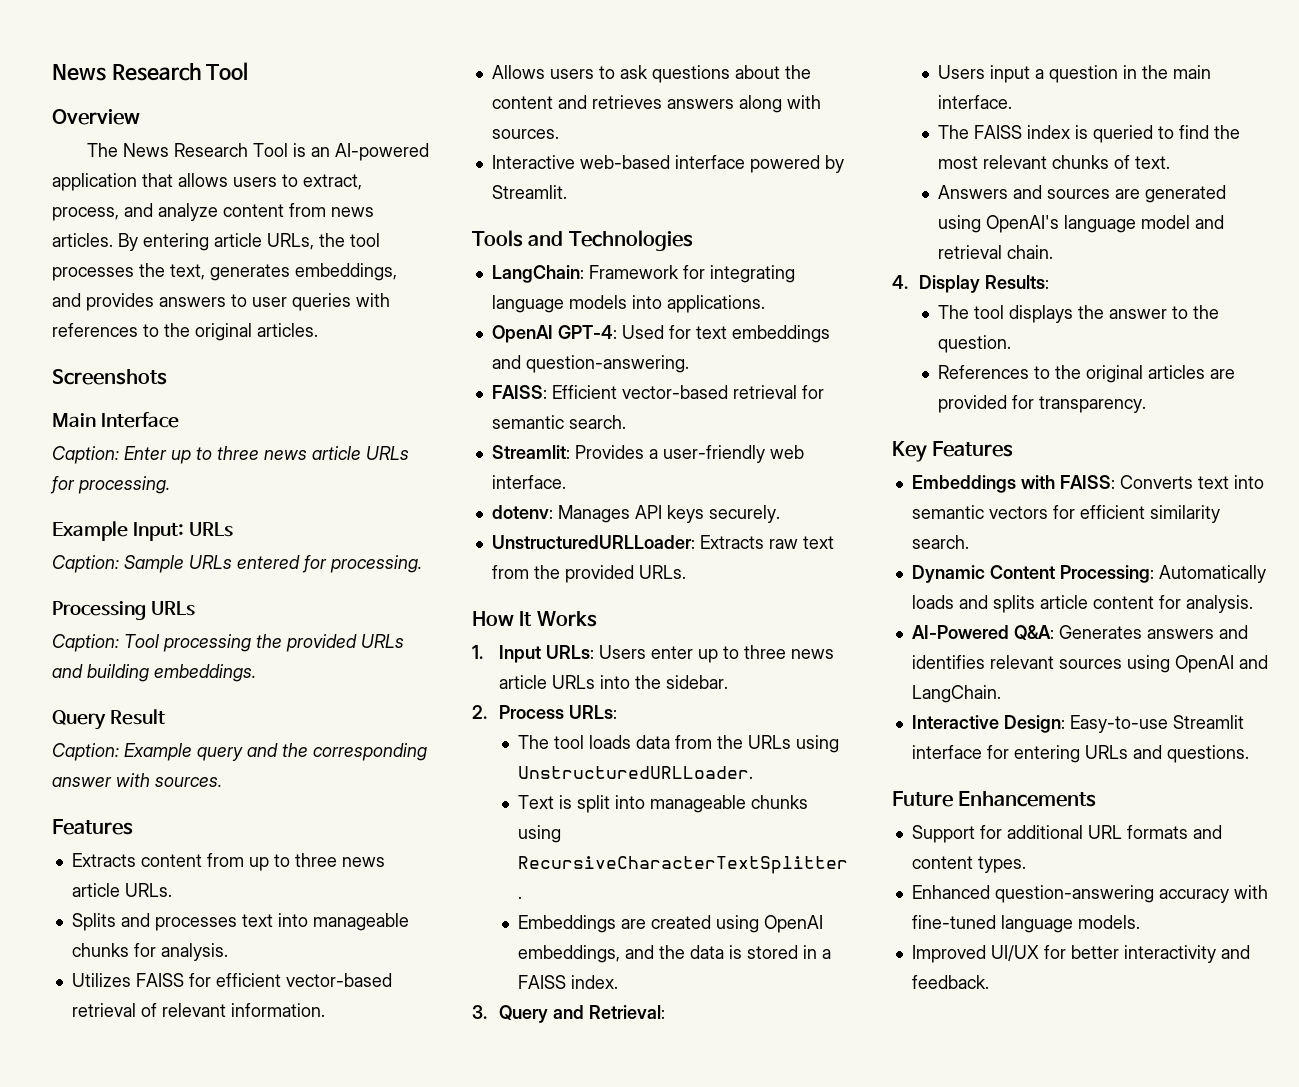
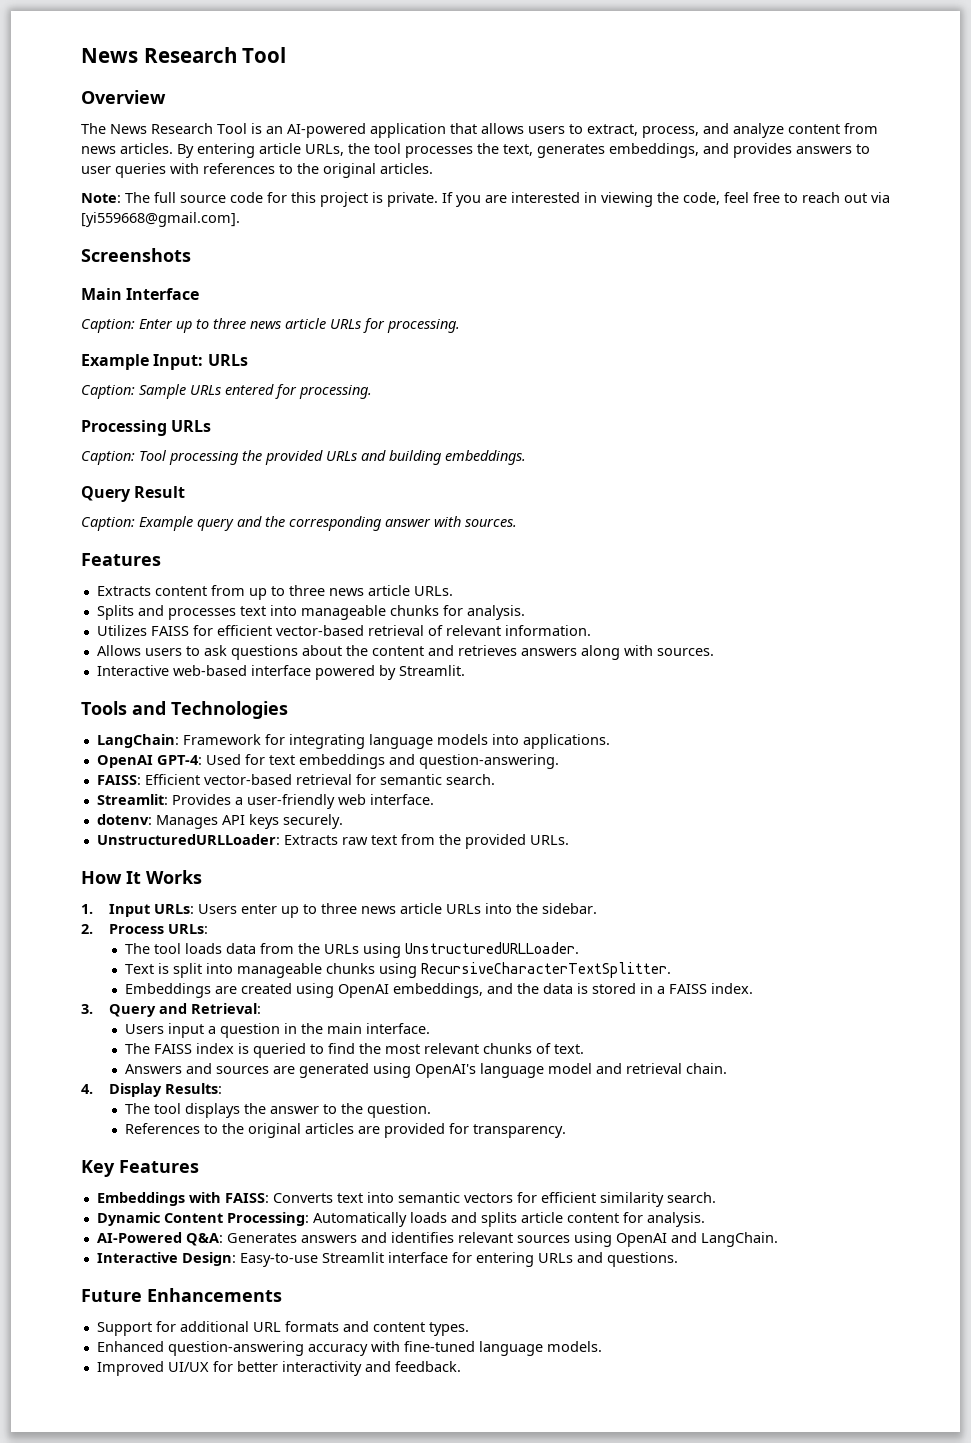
+ Note: The full source code for this project is private. If you are interested in viewing the code, feel free to reach out via [yi559668@gmail.com].

